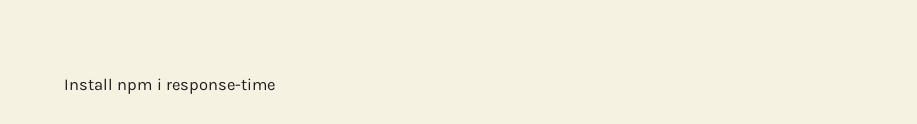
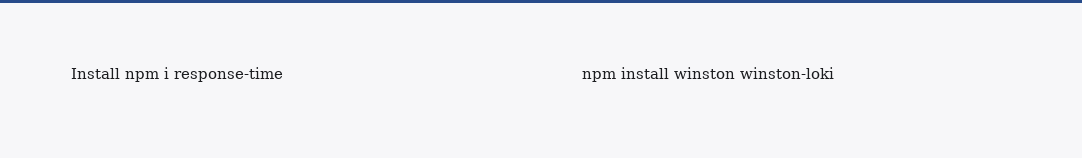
+ npm install winston winston-loki

